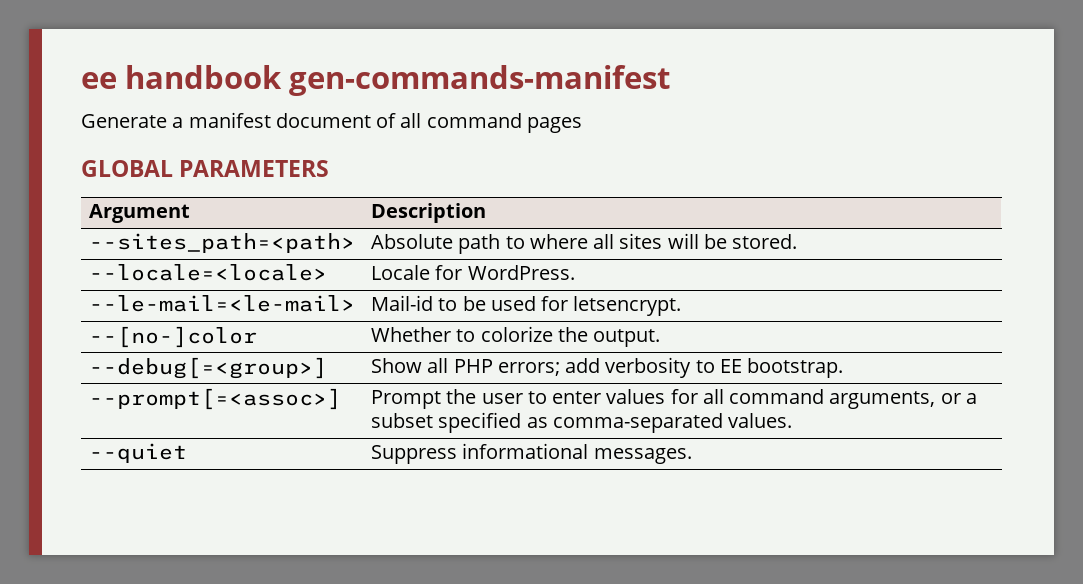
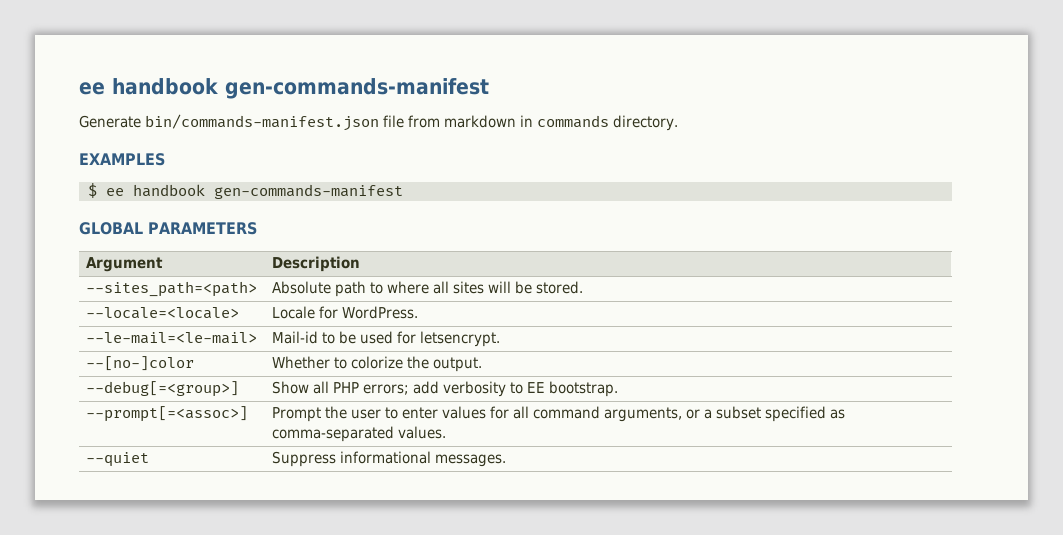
- Generate a manifest document of all command pages
+ Generate bin/commands-manifest.json file from markdown in commands directory.
+ EXAMPLES
+ $ ee handbook gen-commands-manifest

